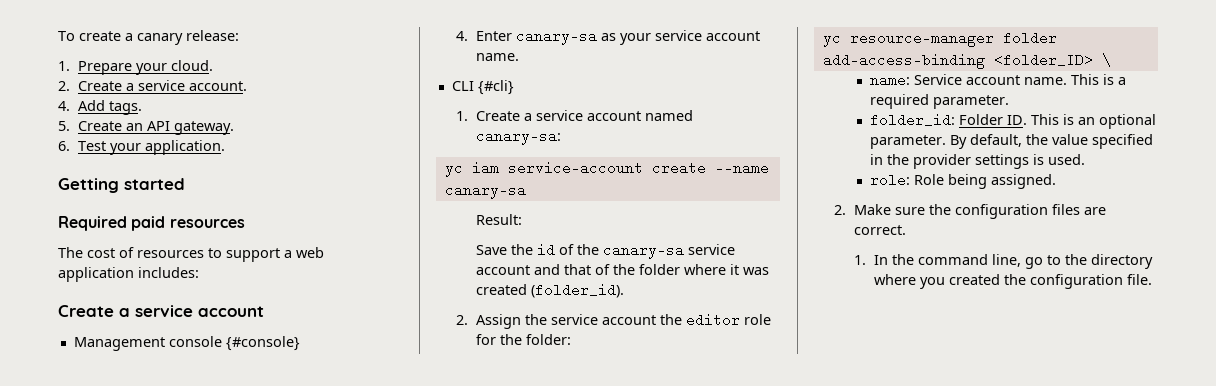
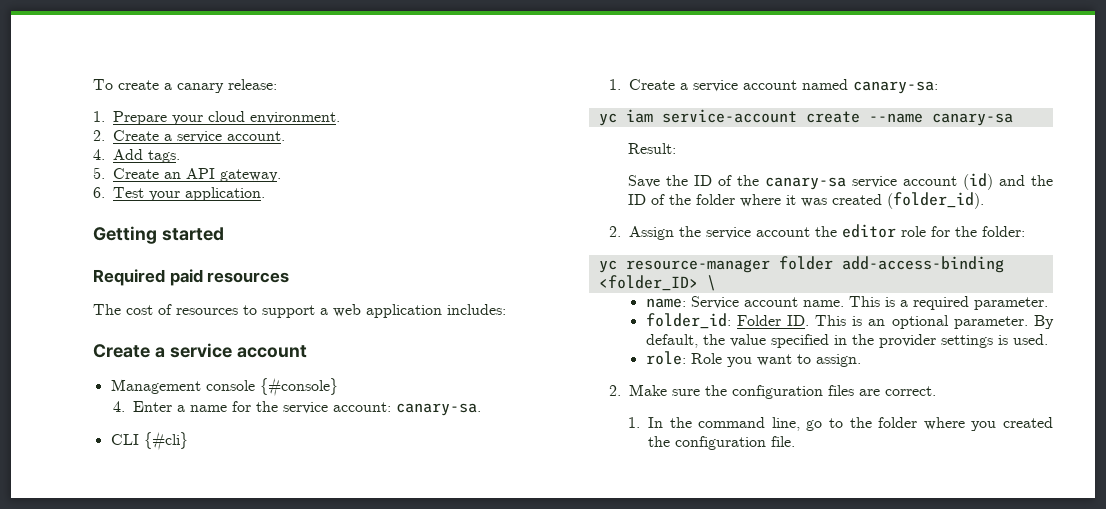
- 1. Prepare your cloud.
+ 1. Prepare your cloud environment.
- 4. Enter canary-sa as your service account name.
+ 4. Enter a name for the service account: canary-sa.
- Save the id of the canary-sa service account and that of the folder where it was created (folder_id).
+ Save the ID of the canary-sa service account (id) and the ID of the folder where it was created (folder_id).
- role: Role being assigned.
+ role: Role you want to assign.
- 1. In the command line, go to the directory where you created the configuration file.
+ 1. In the command line, go to the folder where you created the configuration file.

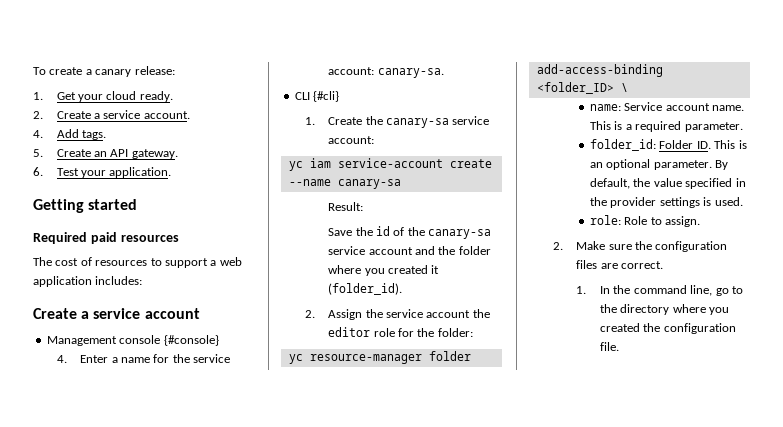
- 1. Prepare your cloud environment.
+ 1. Get your cloud ready.
- 1. Create a service account named canary-sa:
+ 1. Create the canary-sa service account:
- Save the ID of the canary-sa service account (id) and the ID of the folder where it was created (folder_id).
+ Save the id of the canary-sa service account and the folder where you created it (folder_id).
- role: Role you want to assign.
+ role: Role to assign.
- 1. In the command line, go to the folder where you created the configuration file.
+ 1. In the command line, go to the directory where you created the configuration file.

